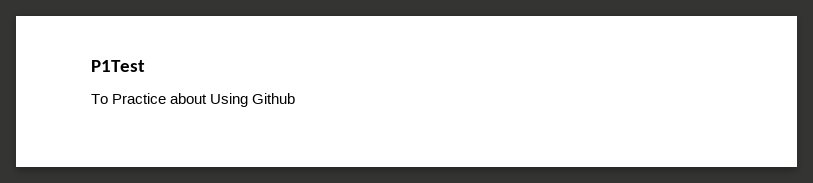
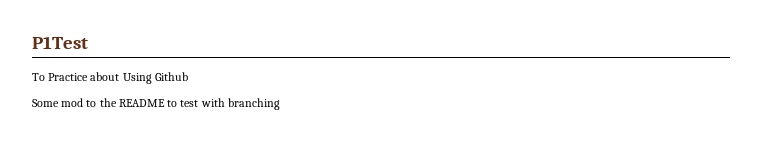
+ Some mod to the README to test with branching

